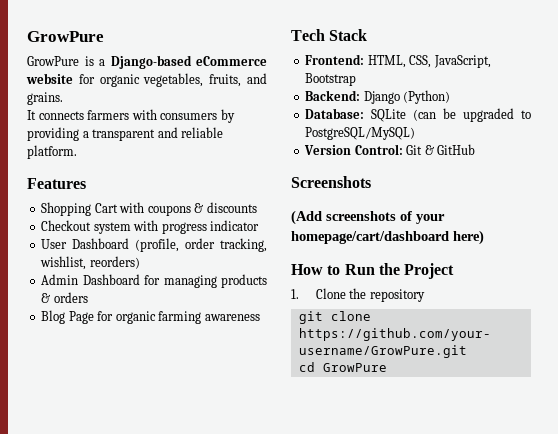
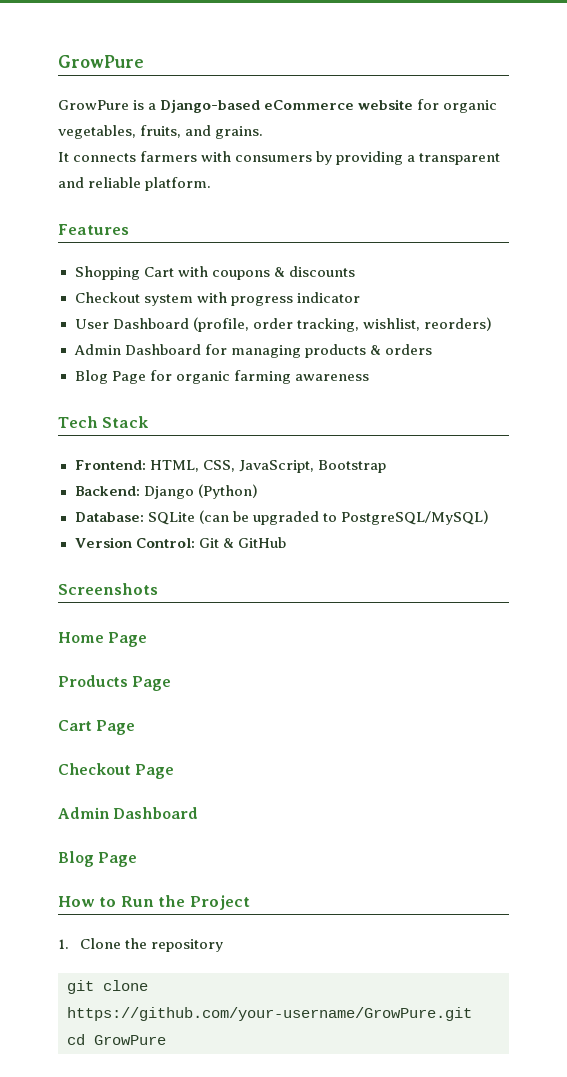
- (Add screenshots of your homepage/cart/dashboard here)
+ Home Page
+ Products Page
+ Cart Page
+ Checkout Page
+ Admin Dashboard
+ Blog Page

